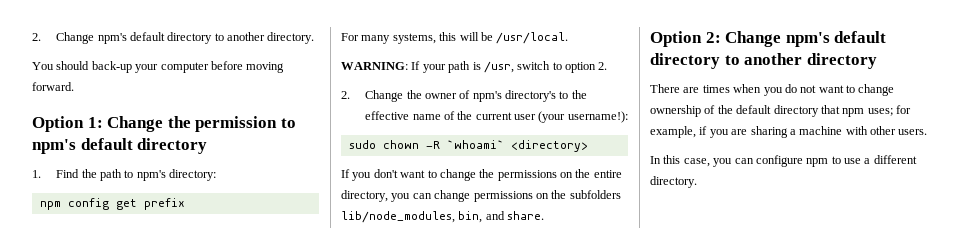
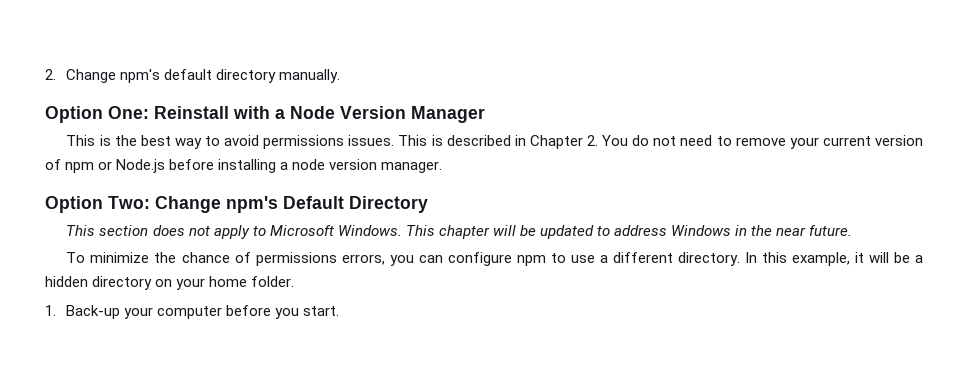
- 2. Change npm's default directory to another directory.
- You should back-up your computer before moving forward.
- Option 1: Change the permission to npm's default directory
- 1. Find the path to npm's directory:
- npm config get prefix
- For many systems, this will be /usr/local.
- WARNING: If your path is /usr, switch to option 2.
- 2. Change the owner of npm's directory's to the effective name of the current user (your username!):
- sudo chown -R `whoami` <directory>
- If you don't want to change the permissions on the entire directory, you can change permissions on the subfolders lib/node_modules, bin, and share.
- Option 2: Change npm's default directory to another directory
- There are times when you do not want to change ownership of the default directory that npm uses; for example, if you are sharing a machine with other users.
- In this case, you can configure npm to use a different directory.
+ 2. Change npm's default directory manually.
+ Option One: Reinstall with a Node Version Manager
+ This is the best way to avoid permissions issues. This is described in Chapter 2. You do not need to remove your current version of npm or Node.js before installing a node version manager.
+ Option Two: Change npm's Default Directory
+ This section does not apply to Microsoft Windows. This chapter will be updated to address Windows in the near future.
+ To minimize the chance of permissions errors, you can configure npm to use a different directory.
+ In this example, it will be a hidden directory on your home folder.
+ 1. Back-up your computer before you start.

